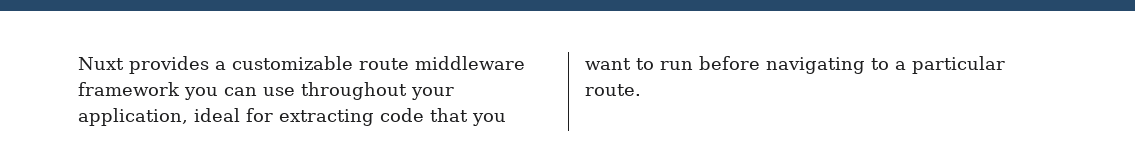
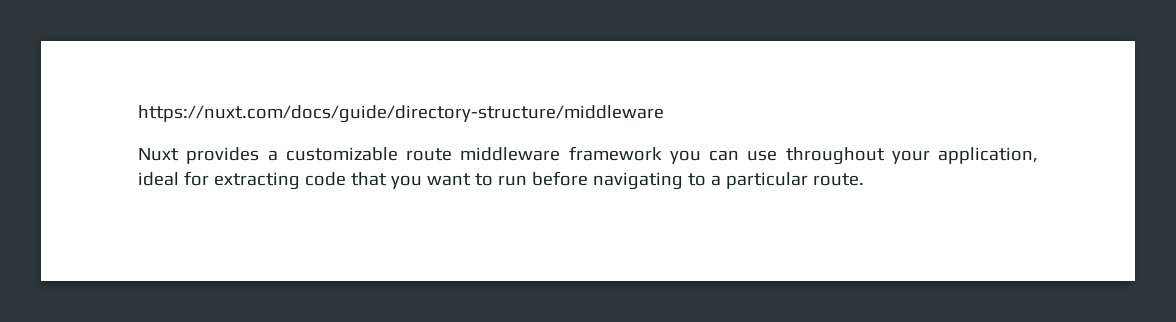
+ https://nuxt.com/docs/guide/directory-structure/middleware

